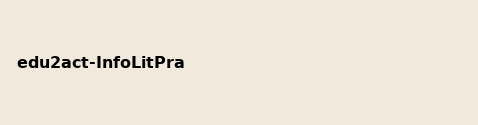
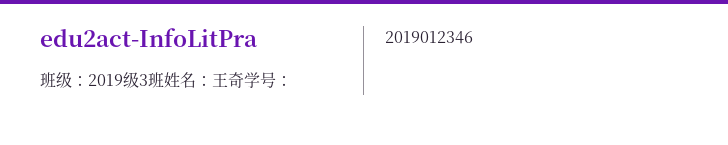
+ 班级：2019级3班姓名：王奇学号：2019012346

